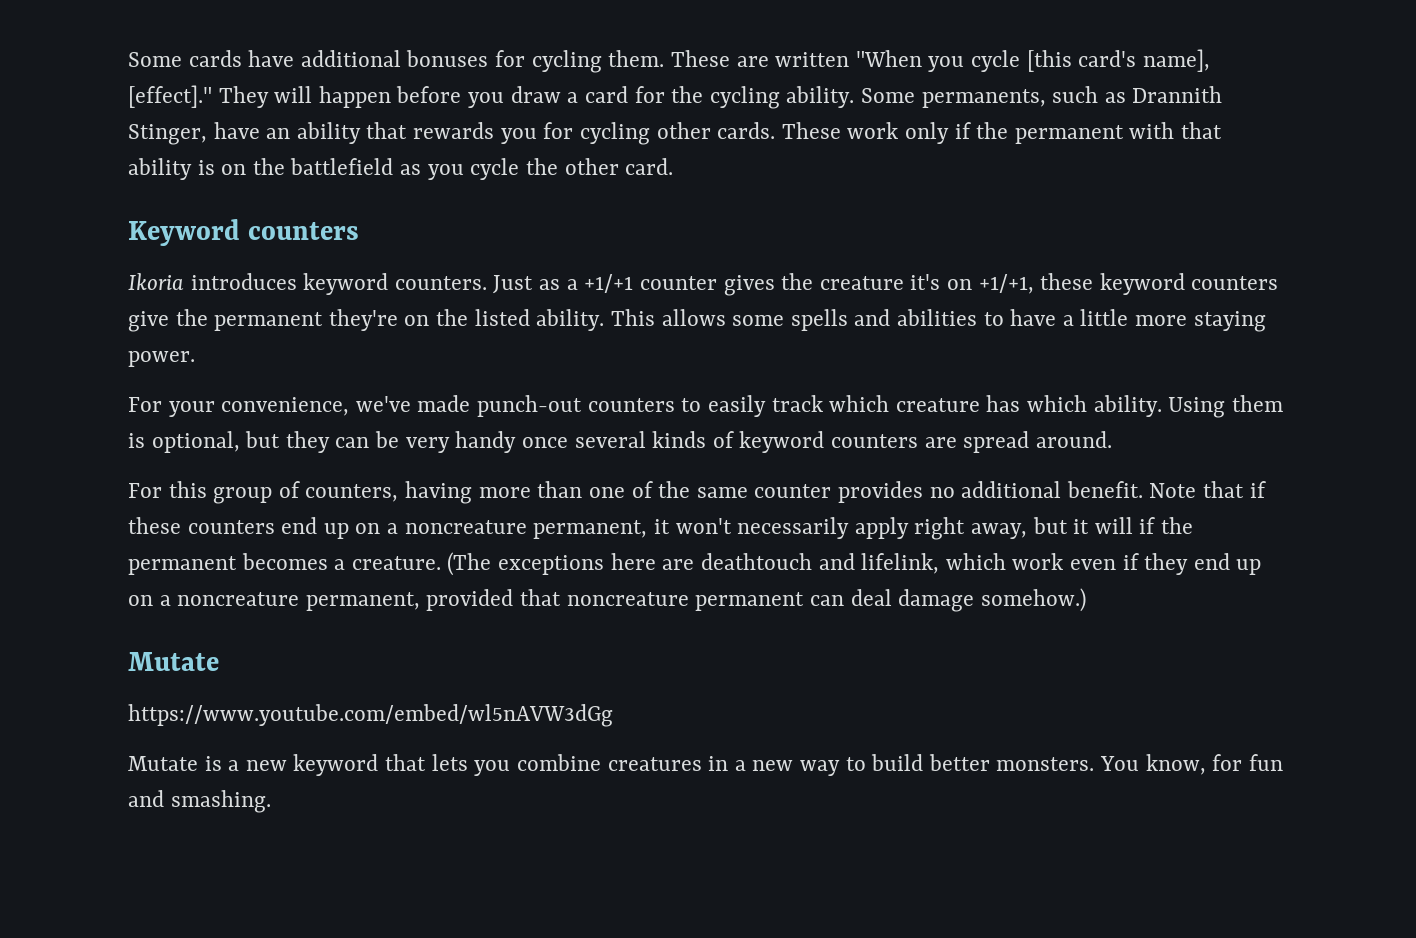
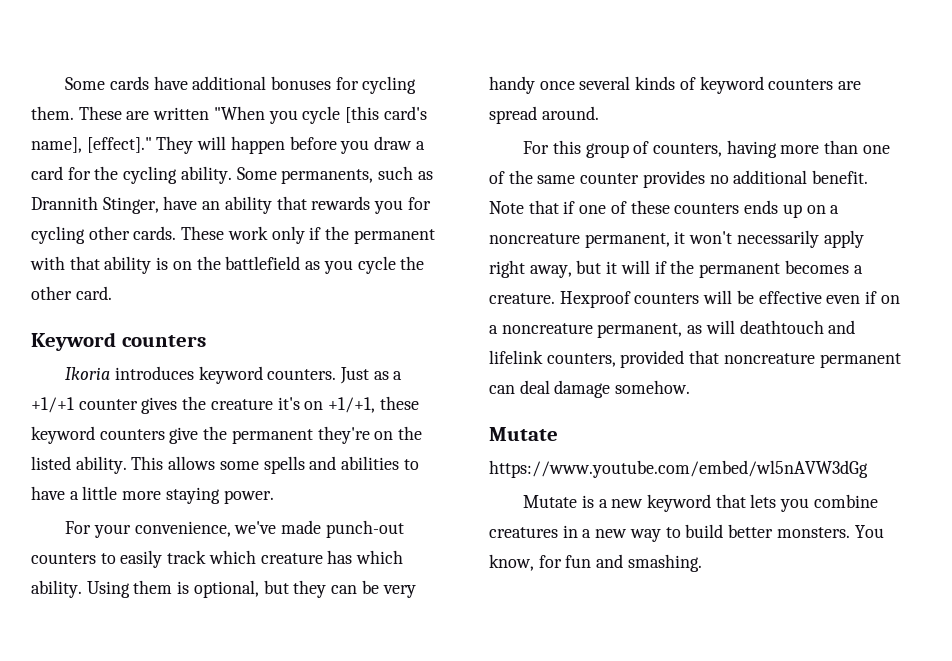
- Note that if these counters end up on a noncreature permanent, it won't necessarily apply right away, but it will if the permanent becomes a creature.
+ Note that if one of these counters ends up on a noncreature permanent, it won't necessarily apply right away, but it will if the permanent becomes a creature.
- (The exceptions here are deathtouch and lifelink, which work even if they end up on a noncreature permanent, provided that noncreature permanent can deal damage somehow.)
+ Hexproof counters will be effective even if on a noncreature permanent, as will deathtouch and lifelink counters, provided that noncreature permanent can deal damage somehow.

